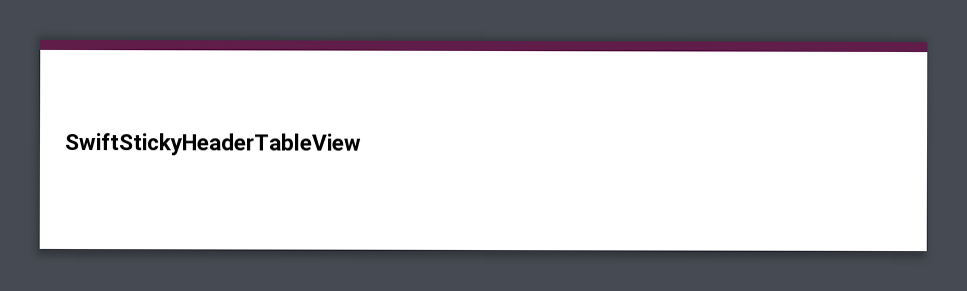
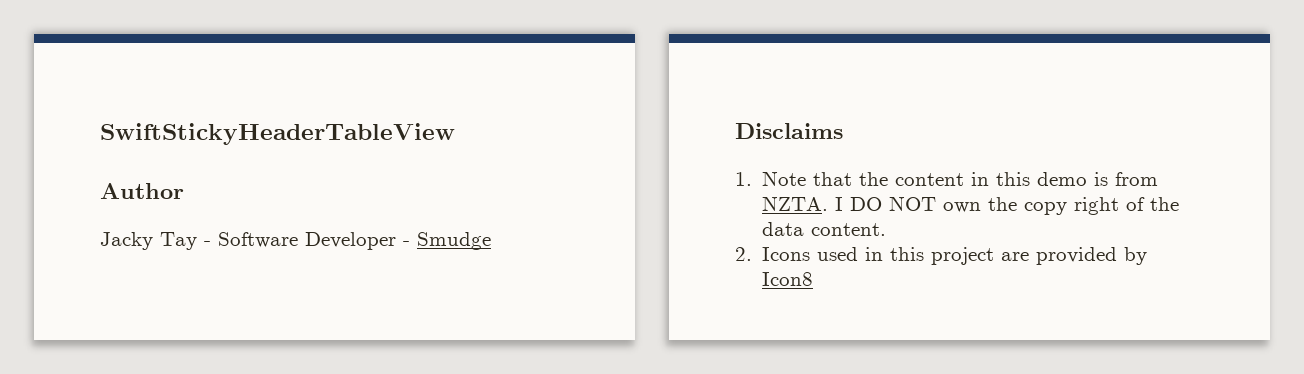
+ Author
+ Jacky Tay - Software Developer - Smudge
+ Disclaims
+ 1. Note that the content in this demo is from NZTA. I DO NOT own the copy right of the data content.
+ 2. Icons used in this project are provided by Icon8

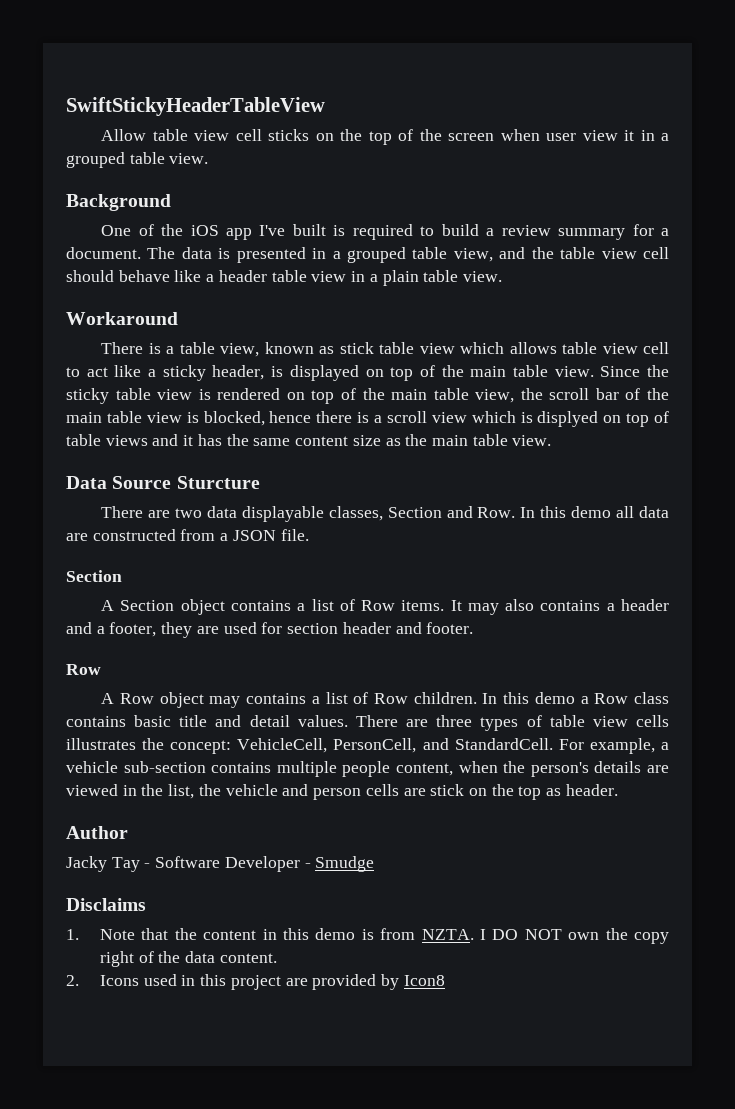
+ Allow table view cell sticks on the top of the screen when user view it in a grouped table view.
+ Background
+ One of the iOS app I've built is required to build a review summary for a document. The data is presented in a grouped table view, and the table view cell should behave like a header table view in a plain table view.
+ Workaround
+ There is a table view, known as stick table view which allows table view cell to act like a sticky header, is displayed on top of the main table view. Since the sticky table view is rendered on top of the main table view, the scroll bar of the main table view is blocked, hence there is a scroll view which is displyed on top of table views and it has the same content size as the main table view.
+ Data Source Sturcture
+ There are two data displayable classes, Section and Row. In this demo all data are constructed from a JSON file.
+ Section
+ A Section object contains a list of Row items. It may also contains a header and a footer, they are used for section header and footer.
+ Row
+ A Row object may contains a list of Row children. In this demo a Row class contains basic title and detail values. There are three types of table view cells illustrates the concept: VehicleCell, PersonCell, and StandardCell. For example, a vehicle sub-section contains multiple people content, when the person's details are viewed in the list, the vehicle and person cells are stick on the top as header.

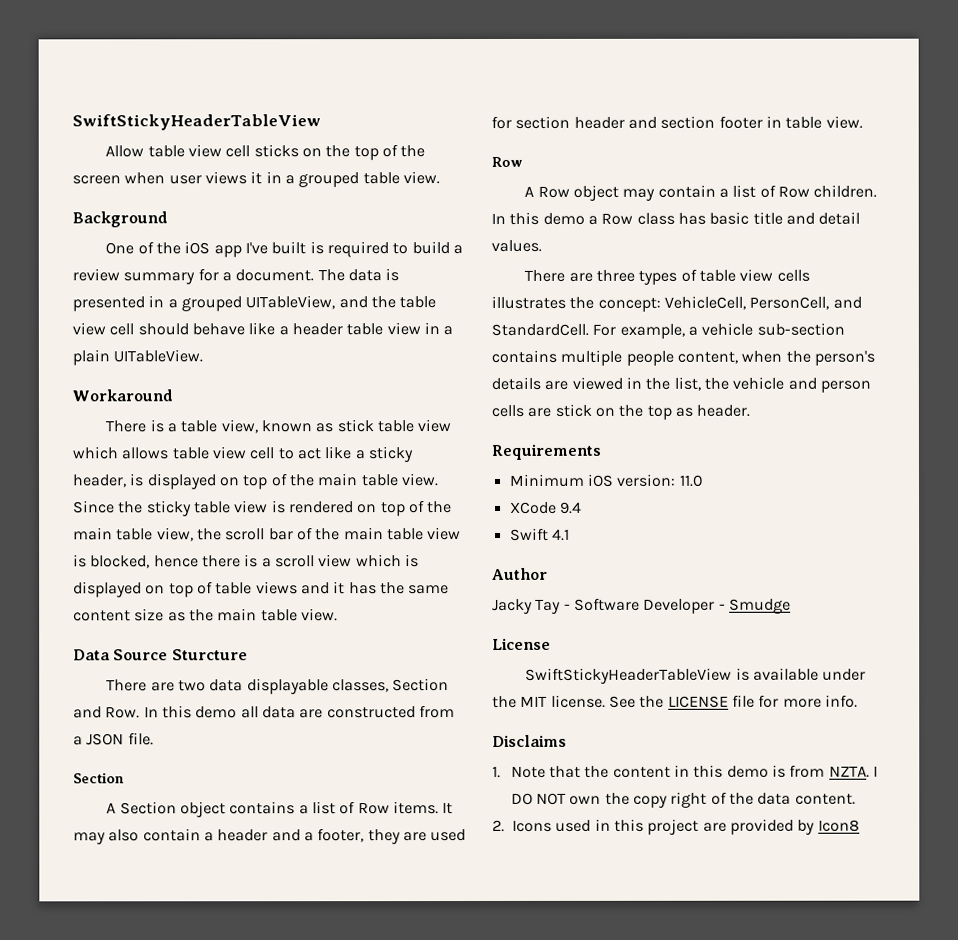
- Allow table view cell sticks on the top of the screen when user view it in a grouped table view.
+ Allow table view cell sticks on the top of the screen when user views it in a grouped table view.
- The data is presented in a grouped table view, and the table view cell should behave like a header table view in a plain table view.
+ The data is presented in a grouped UITableView, and the table view cell should behave like a header table view in a plain UITableView.
- Since the sticky table view is rendered on top of the main table view, the scroll bar of the main table view is blocked, hence there is a scroll view which is displyed on top of table views and it has the same content size as the main table view.
+ Since the sticky table view is rendered on top of the main table view, the scroll bar of the main table view is blocked, hence there is a scroll view which is displayed on top of table views and it has the same content size as the main table view.
- It may also contains a header and a footer, they are used for section header and footer.
+ It may also contain a header and a footer, they are used for section header and section footer in table view.
- A Row object may contains a list of Row children.
+ A Row object may contain a list of Row children.
- In this demo a Row class contains basic title and detail values. There are three types of table view cells illustrates the concept: VehicleCell, PersonCell, and StandardCell.
+ In this demo a Row class has basic title and detail values.
+ There are three types of table view cells illustrates the concept: VehicleCell, PersonCell, and StandardCell.
+ Requirements
+ Minimum iOS version: 11.0
+ XCode 9.4
+ Swift 4.1
+ License
+ SwiftStickyHeaderTableView is available under the MIT license. See the LICENSE file for more info.

